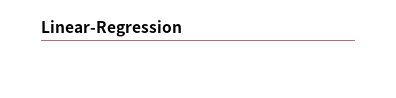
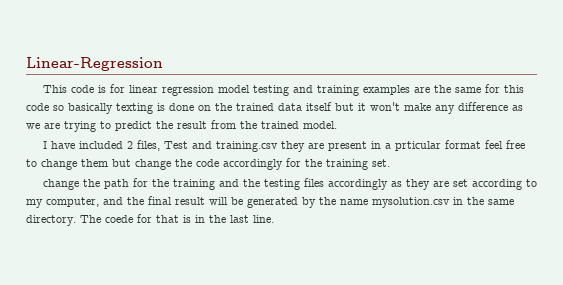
+ This code is for linear regression model testing and training examples are the same for this code so basically texting is done on the trained data itself but it won't make any difference as we are trying to predict the result from the trained model.
+ I have included 2 files, Test and training.csv they are present in a prticular format feel free to change them but change the code accordingly for the training set.
+ change the path for the training and the testing files accordingly as they are set according to my computer, and the final result will be generated by the name mysolution.csv in the same directory. The coede for that is in the last line.

